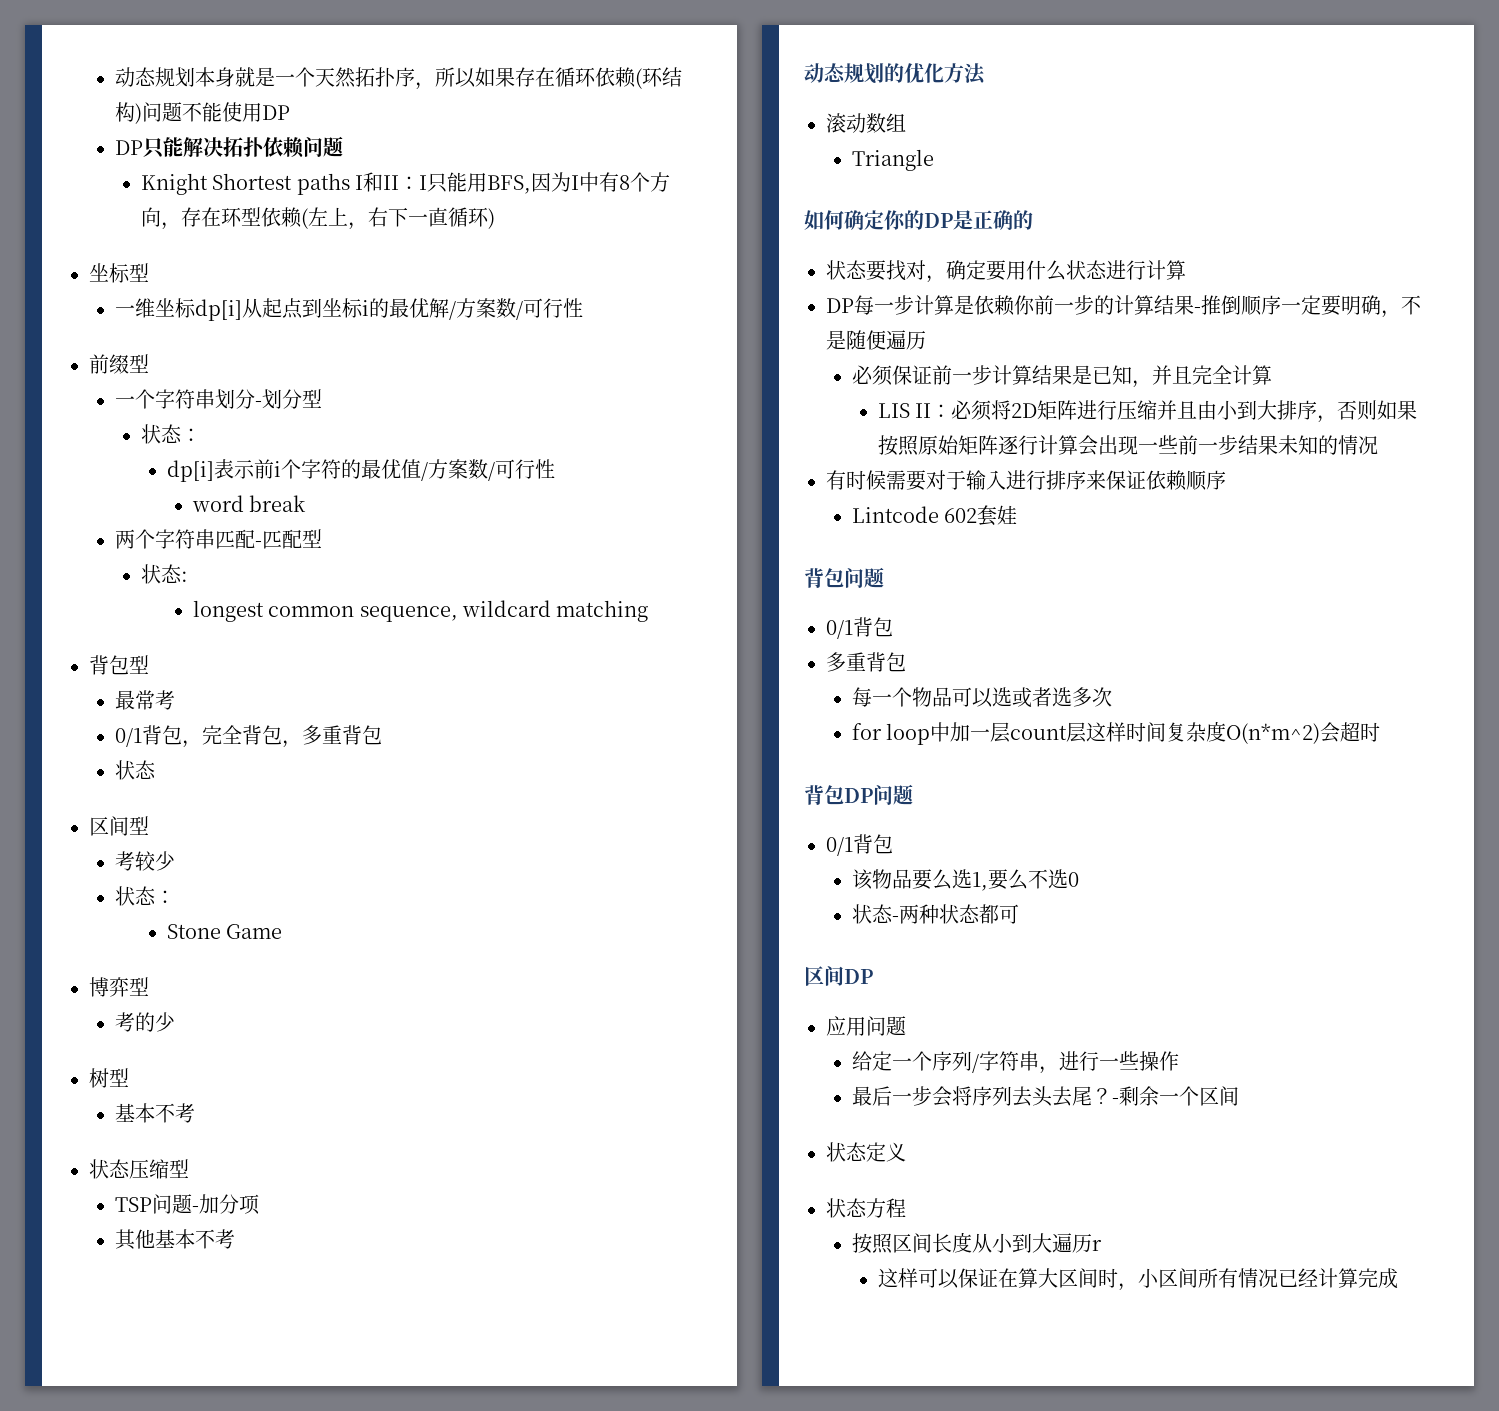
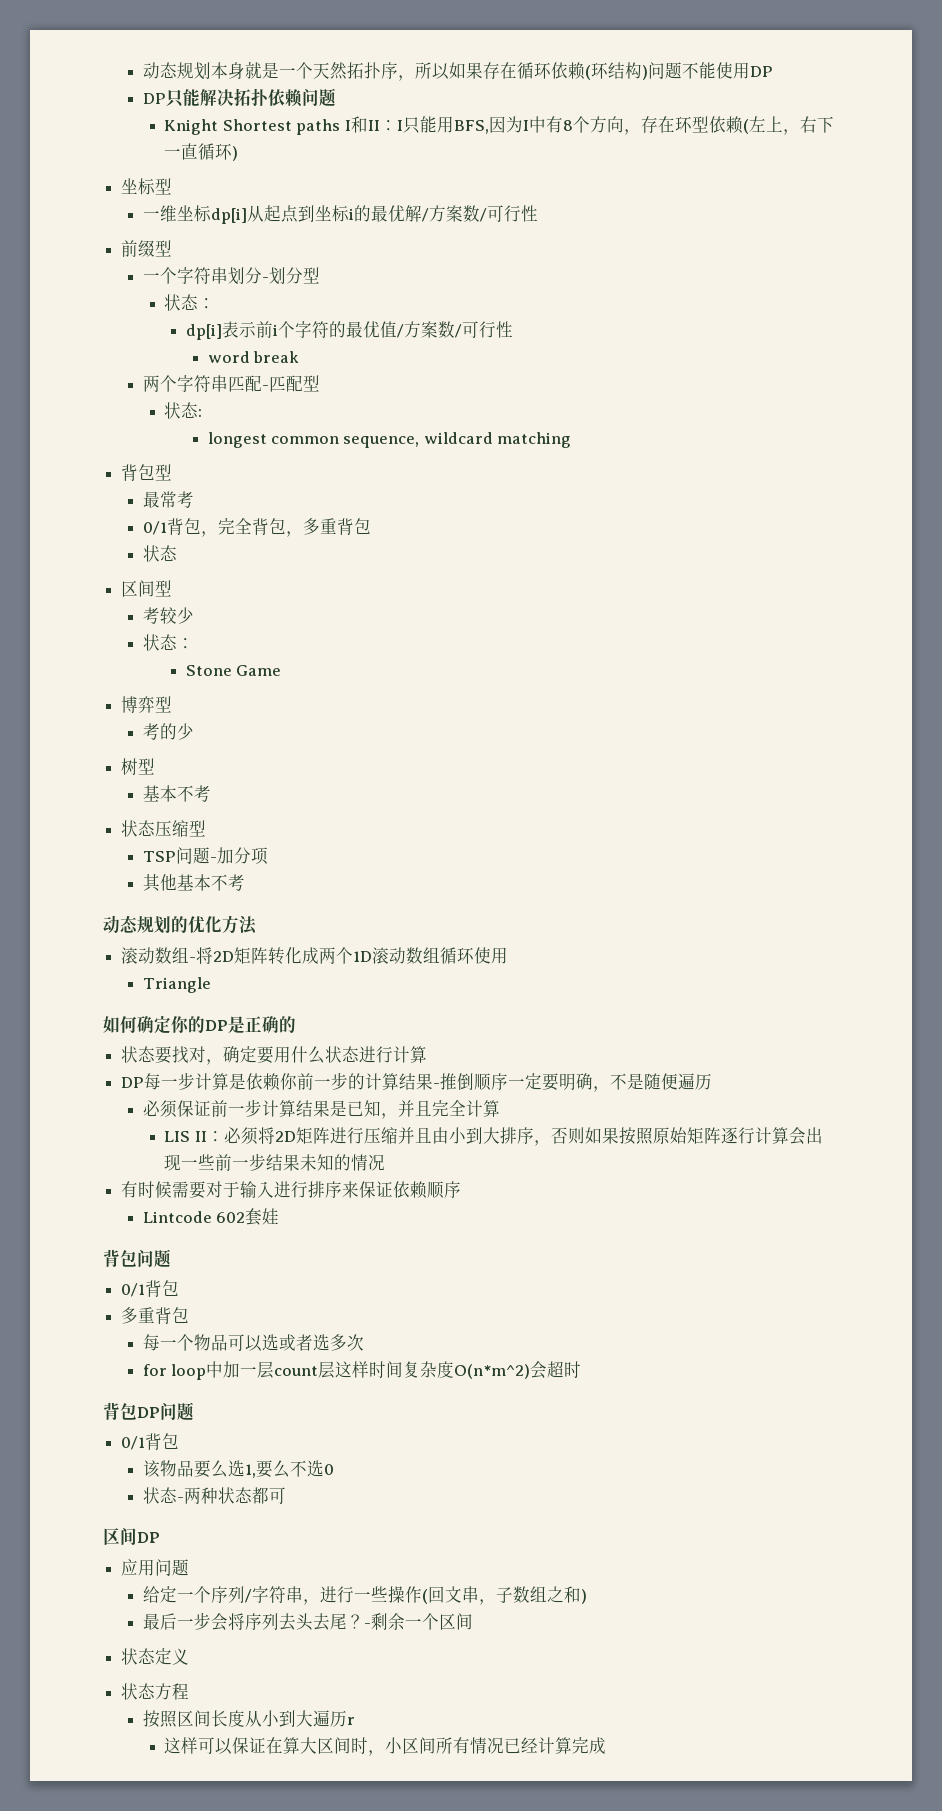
- 滚动数组
+ 滚动数组-将2D矩阵转化成两个1D滚动数组循环使用
- 给定一个序列/字符串，进行一些操作
+ 给定一个序列/字符串，进行一些操作(回文串，子数组之和)

